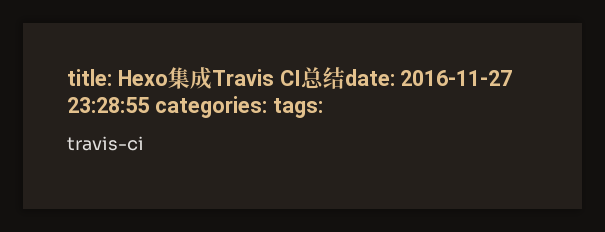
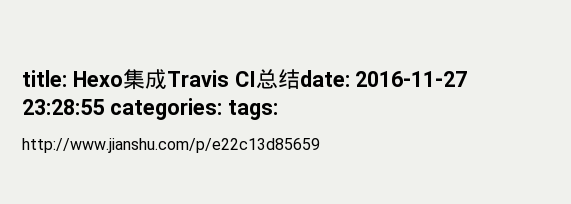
- travis-ci
+ http://www.jianshu.com/p/e22c13d85659

